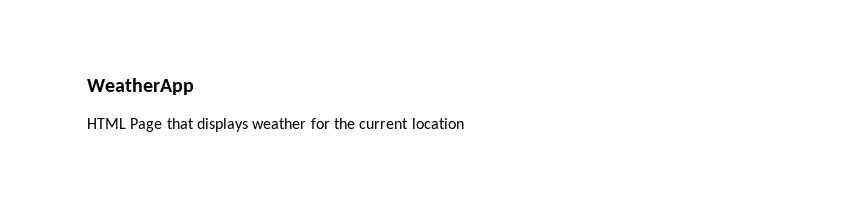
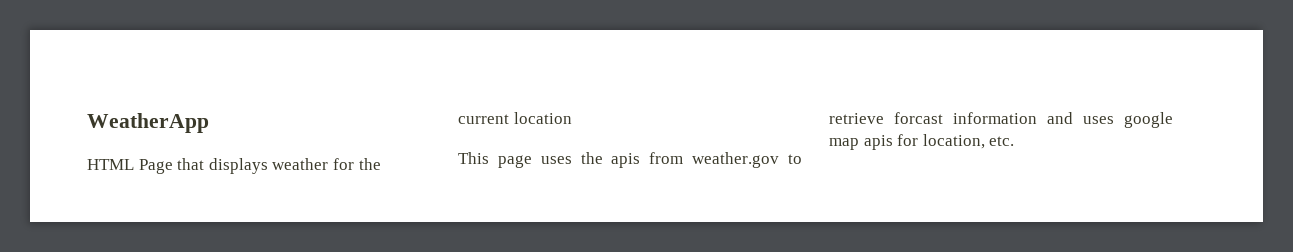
+ This page uses the apis from weather.gov to retrieve forcast information and uses google map apis for location, etc.

